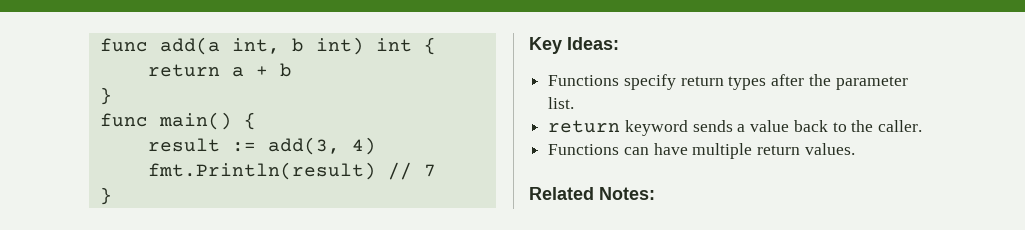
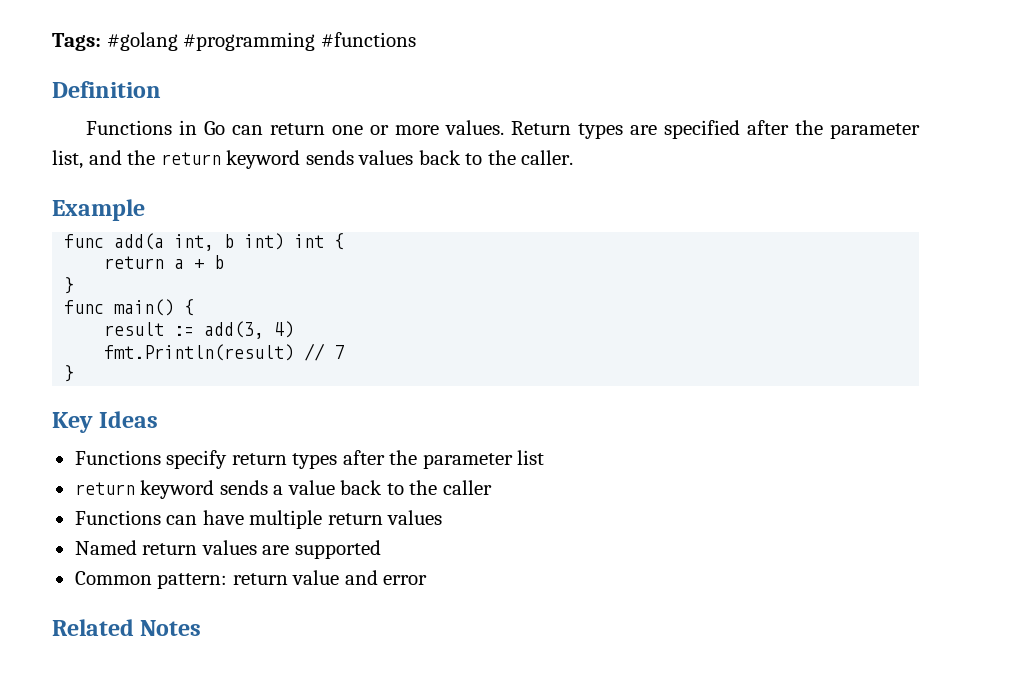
+ Tags: #golang #programming #functions
+ Definition
+ Functions in Go can return one or more values. Return types are specified after the parameter list, and the return keyword sends values back to the caller.
+ Example
- Key Ideas:
+ Key Ideas
- Functions specify return types after the parameter list.
+ Functions specify return types after the parameter list
- return keyword sends a value back to the caller.
+ return keyword sends a value back to the caller
- Functions can have multiple return values.
+ Functions can have multiple return values
+ Named return values are supported
+ Common pattern: return value and error
- Related Notes:
+ Related Notes

